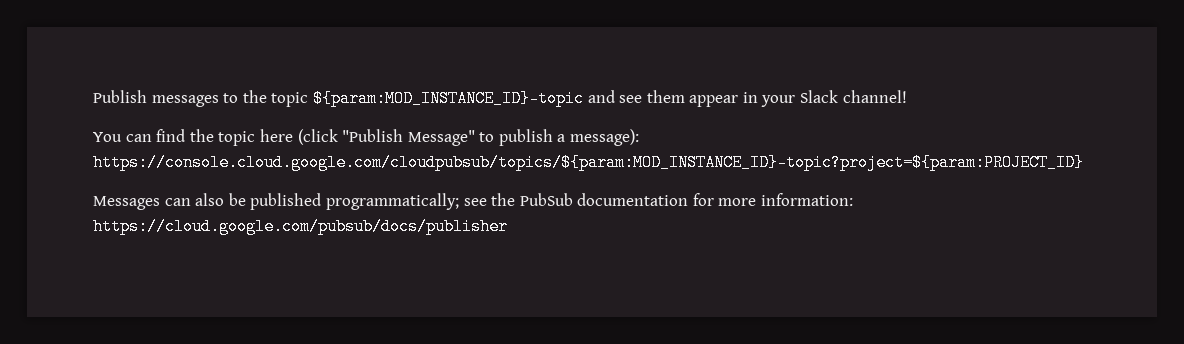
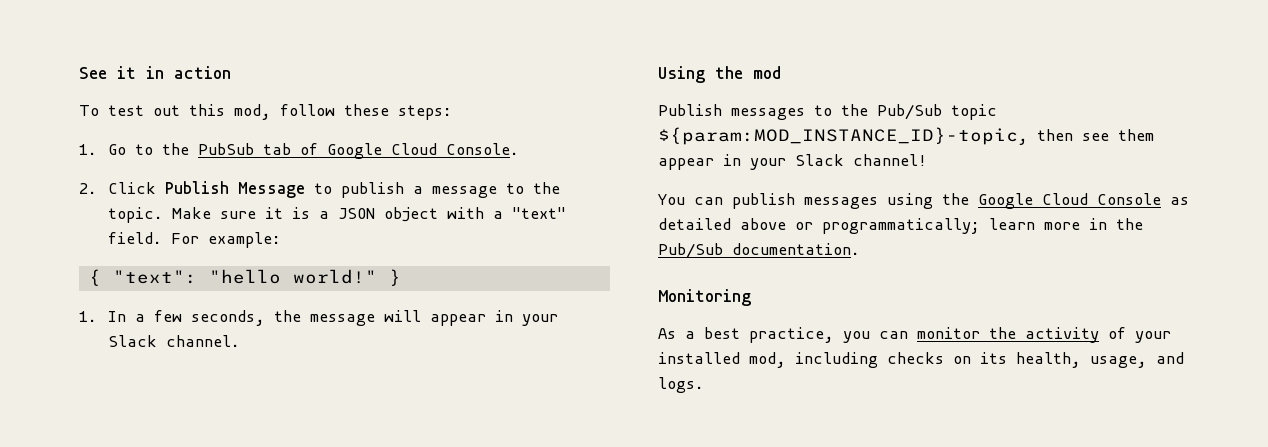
- Publish messages to the topic ${param:MOD_INSTANCE_ID}-topic and see them appear in your Slack channel!
+ See it in action
+ To test out this mod, follow these steps:
+ 1. Go to the PubSub tab of Google Cloud Console.
+ 2. Click Publish Message to publish a message to the topic. Make sure it is a JSON object with a "text" field. For example:
+ { "text": "hello world!" }
+ 1. In a few seconds, the message will appear in your Slack channel.
+ Using the mod
+ Publish messages to the Pub/Sub topic ${param:MOD_INSTANCE_ID}-topic, then see them appear in your Slack channel!
- You can find the topic here (click "Publish Message" to publish a message): https://console.cloud.google.com/cloudpubsub/topics/${param:MOD_INSTANCE_ID}-topic?project=${param:PROJECT_ID}
- Messages can also be published programmatically; see the PubSub documentation for more information: https://cloud.google.com/pubsub/docs/publisher
+ You can publish messages using the Google Cloud Console as detailed above or programmatically; learn more in the Pub/Sub documentation.
+ Monitoring
+ As a best practice, you can monitor the activity of your installed mod, including checks on its health, usage, and logs.

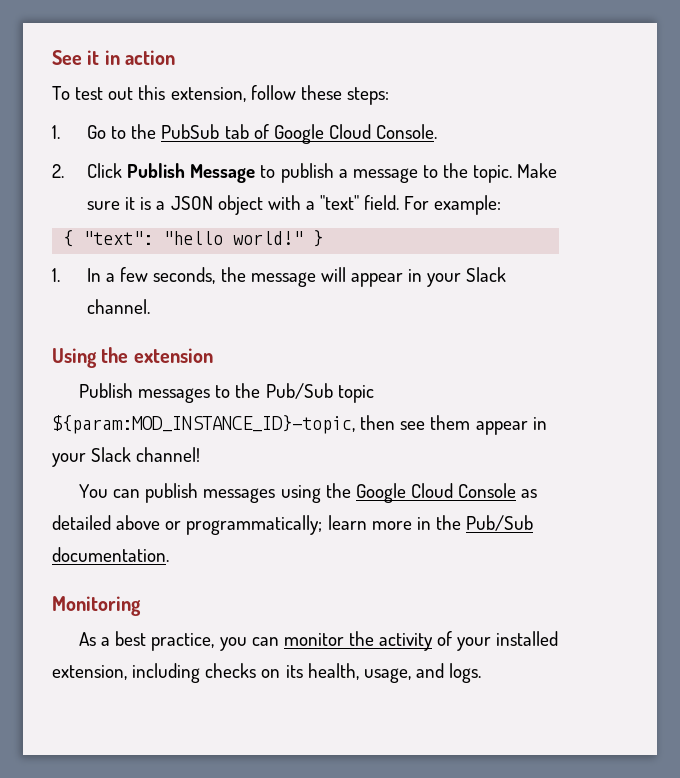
- To test out this mod, follow these steps:
+ To test out this extension, follow these steps:
- Using the mod
+ Using the extension
- As a best practice, you can monitor the activity of your installed mod, including checks on its health, usage, and logs.
+ As a best practice, you can monitor the activity of your installed extension, including checks on its health, usage, and logs.

